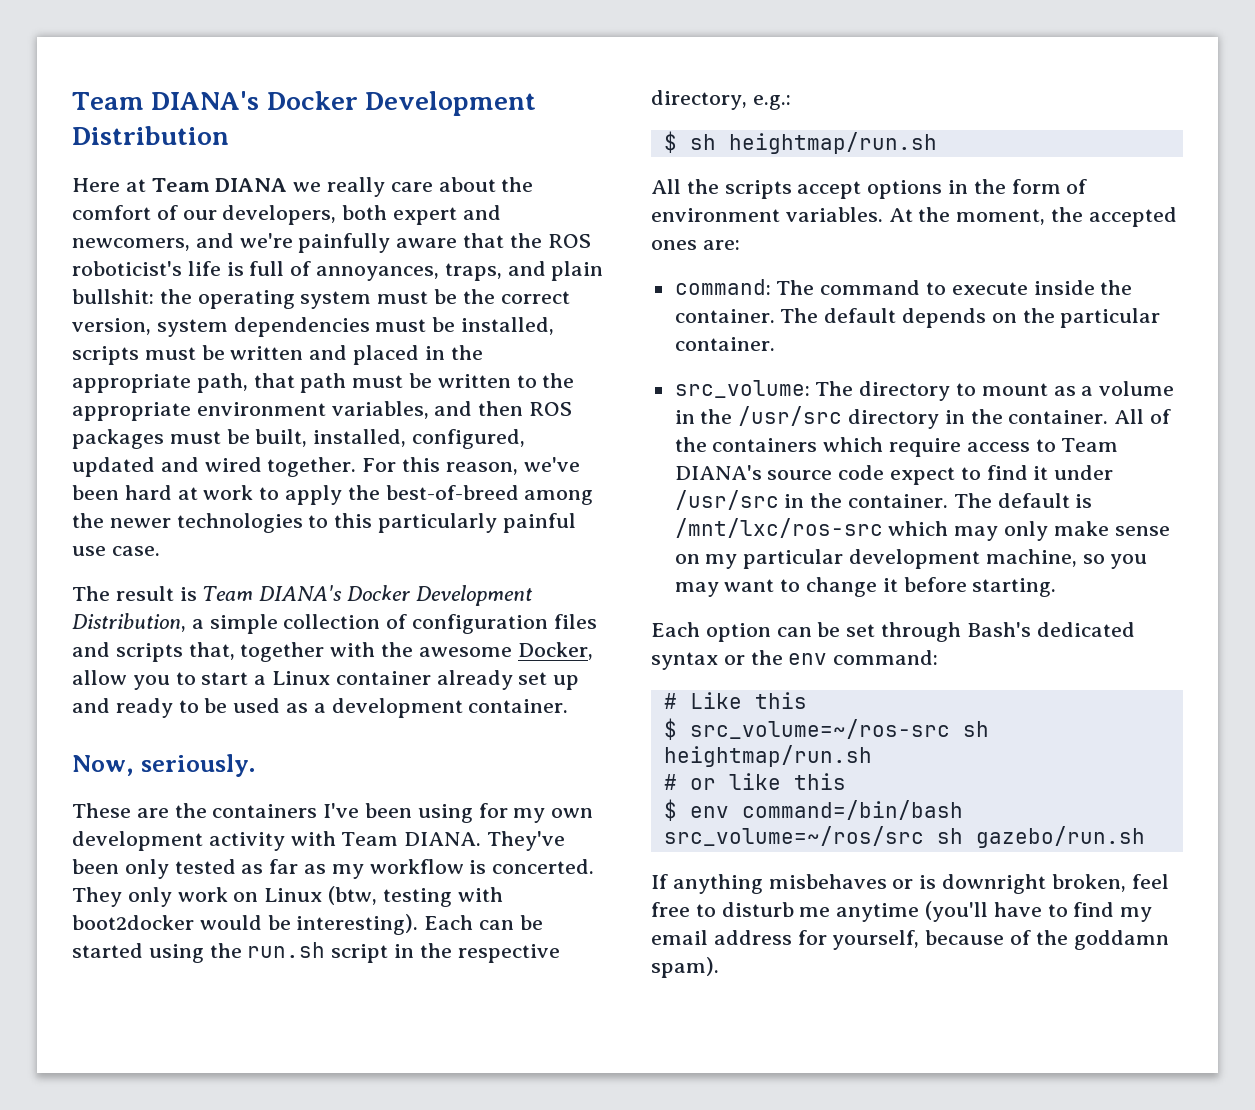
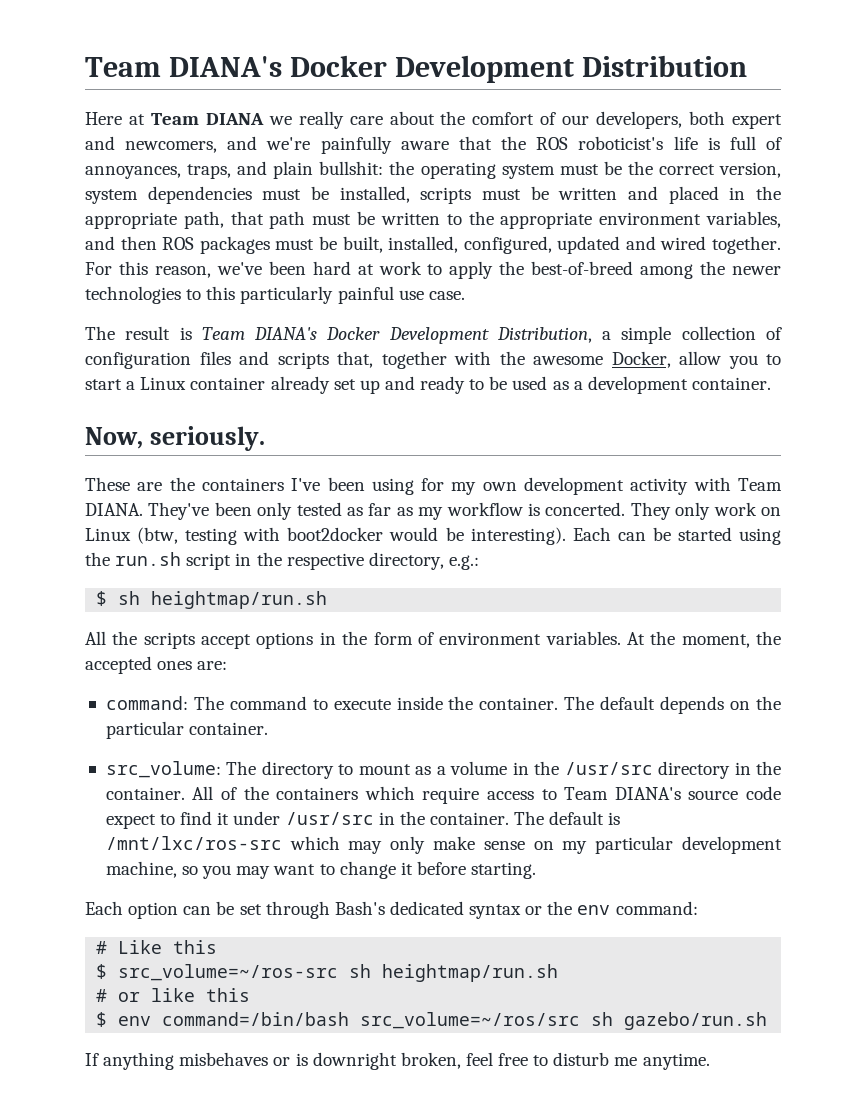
- If anything misbehaves or is downright broken, feel free to disturb me anytime (you'll have to find my email address for yourself, because of the goddamn spam).
+ If anything misbehaves or is downright broken, feel free to disturb me anytime.

